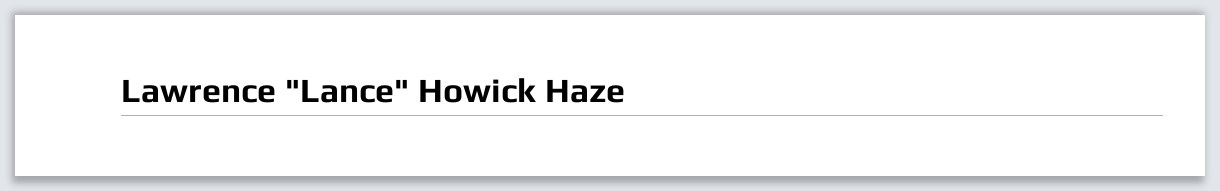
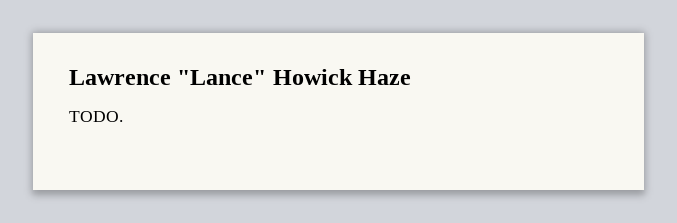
+ TODO.

